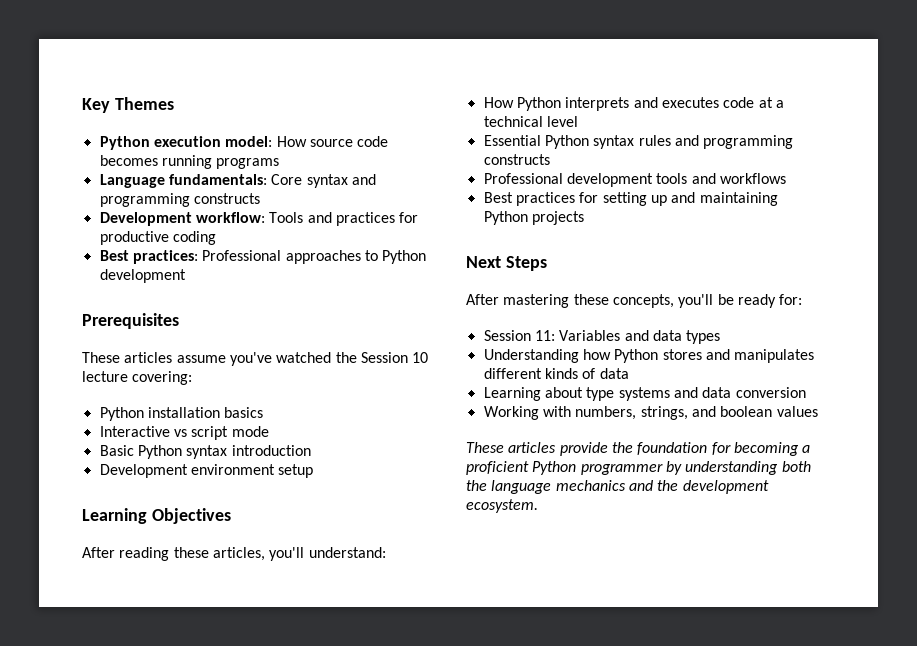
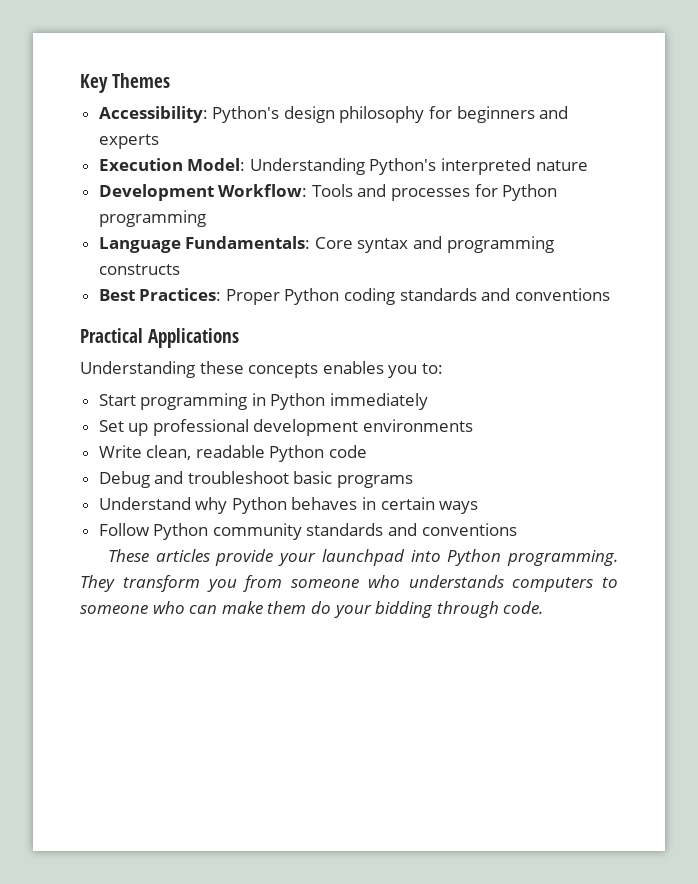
- Python execution model: How source code becomes running programs
+ Accessibility: Python's design philosophy for beginners and experts
+ Execution Model: Understanding Python's interpreted nature
+ Development Workflow: Tools and processes for Python programming
- Language fundamentals: Core syntax and programming constructs
+ Language Fundamentals: Core syntax and programming constructs
- Development workflow: Tools and practices for productive coding
- Best practices: Professional approaches to Python development
- Prerequisites
- These articles assume you've watched the Session 10 lecture covering:
- Python installation basics
- Interactive vs script mode
- Basic Python syntax introduction
- Development environment setup
- Learning Objectives
- After reading these articles, you'll understand:
- How Python interprets and executes code at a technical level
- Essential Python syntax rules and programming constructs
- Professional development tools and workflows
- Best practices for setting up and maintaining Python projects
- Next Steps
- After mastering these concepts, you'll be ready for:
- Session 11: Variables and data types
- Understanding how Python stores and manipulates different kinds of data
- Learning about type systems and data conversion
- Working with numbers, strings, and boolean values
- These articles provide the foundation for becoming a proficient Python programmer by understanding both the language mechanics and the development ecosystem.
+ Best Practices: Proper Python coding standards and conventions
+ Practical Applications
+ Understanding these concepts enables you to:
+ Start programming in Python immediately
+ Set up professional development environments
+ Write clean, readable Python code
+ Debug and troubleshoot basic programs
+ Understand why Python behaves in certain ways
+ Follow Python community standards and conventions
+ These articles provide your launchpad into Python programming. They transform you from someone who understands computers to someone who can make them do your bidding through code.

